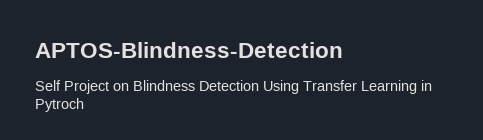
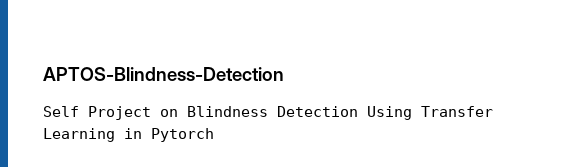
- Self Project on Blindness Detection Using Transfer Learning in Pytroch
+ Self Project on Blindness Detection Using Transfer Learning in Pytorch

